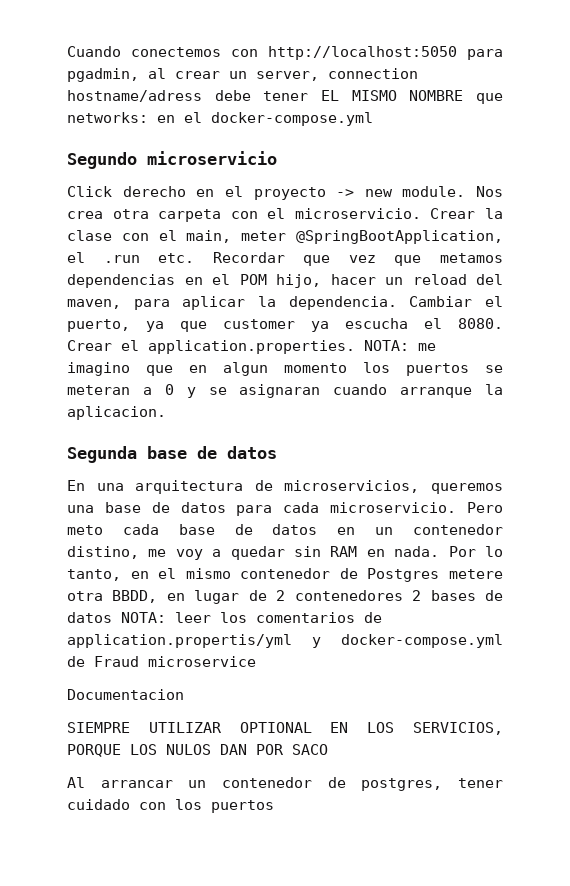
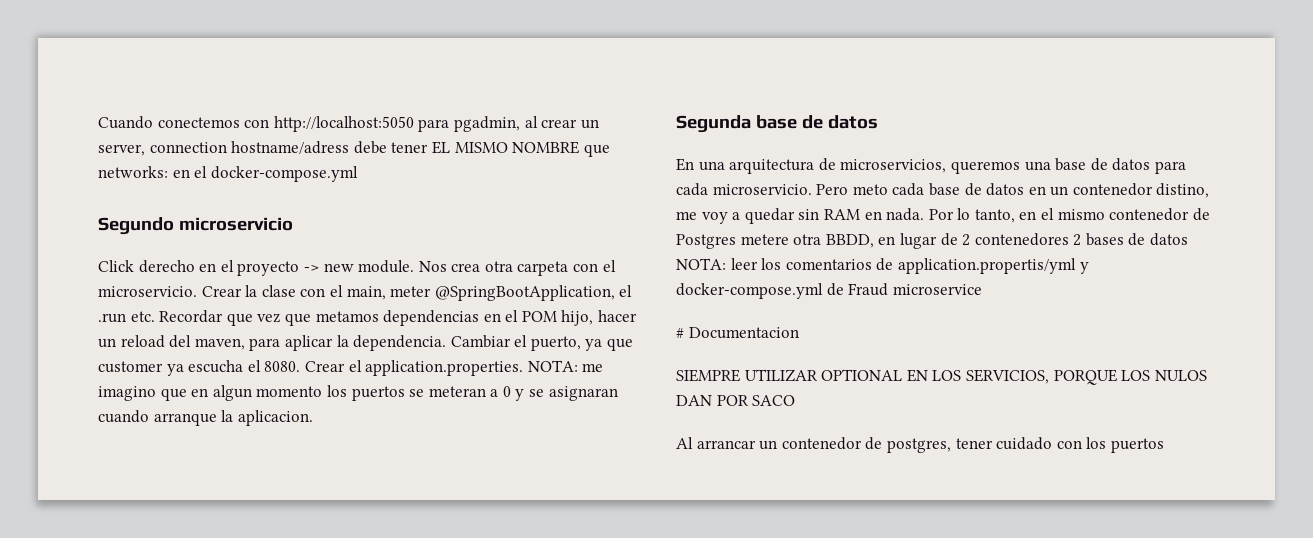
- Documentacion
+ # Documentacion

